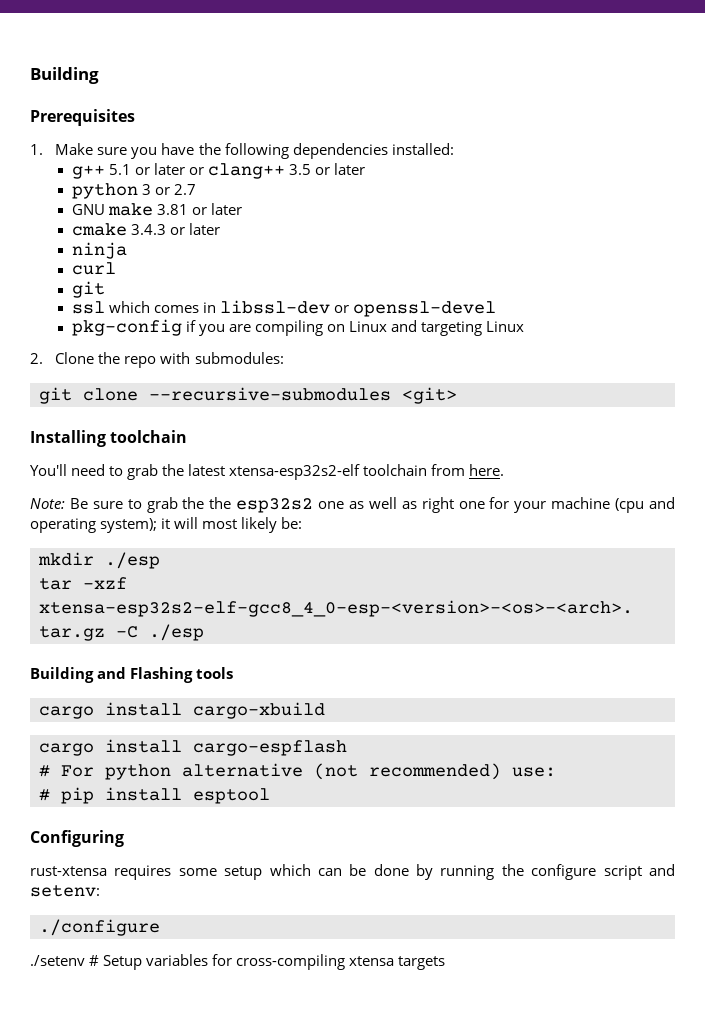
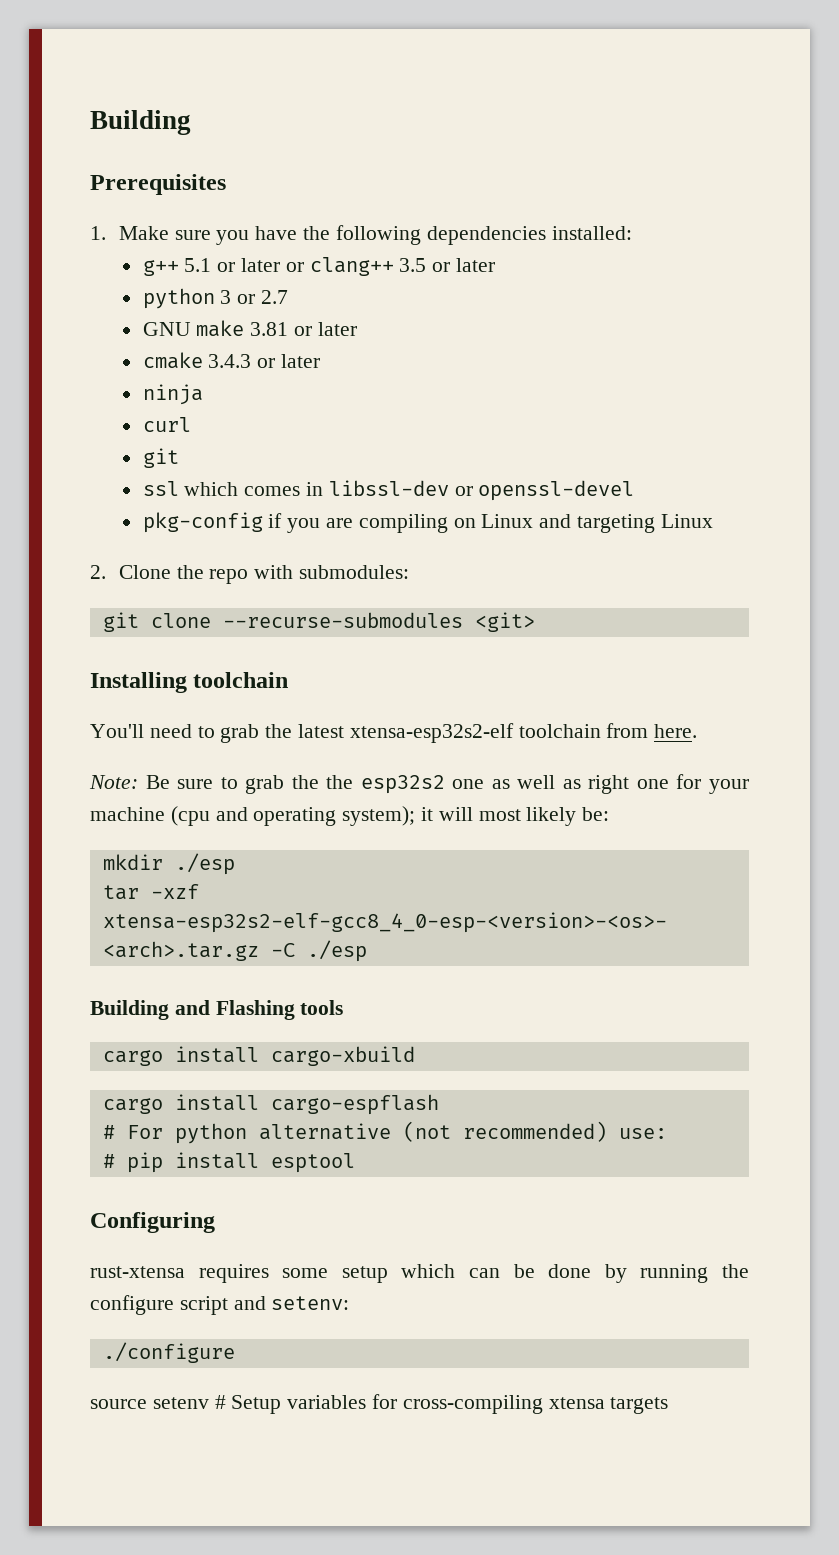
- git clone --recursive-submodules <git>
+ git clone --recurse-submodules <git>
- ./setenv # Setup variables for cross-compiling xtensa targets
+ source setenv # Setup variables for cross-compiling xtensa targets

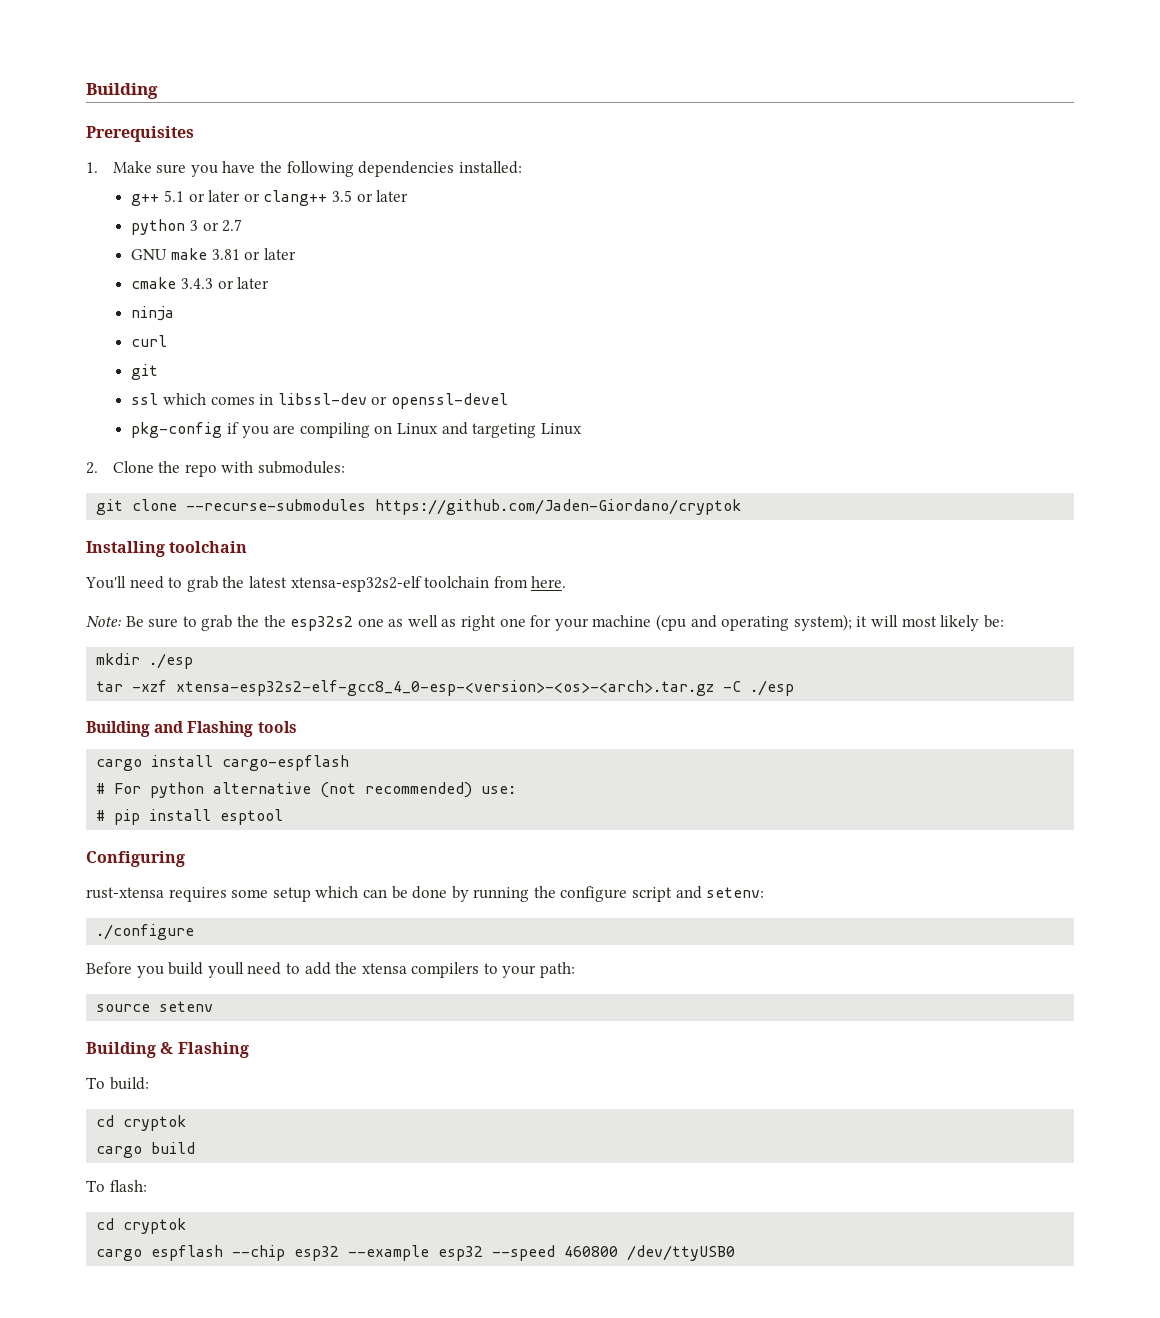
- git clone --recurse-submodules <git>
+ git clone --recurse-submodules https://github.com/Jaden-Giordano/cryptok
- cargo install cargo-xbuild
- source setenv # Setup variables for cross-compiling xtensa targets
+ Before you build youll need to add the xtensa compilers to your path:
+ source setenv
+ Building & Flashing
+ To build:
+ cd cryptok
+ cargo build
+ To flash:
+ cd cryptok
+ cargo espflash --chip esp32 --example esp32 --speed 460800 /dev/ttyUSB0

